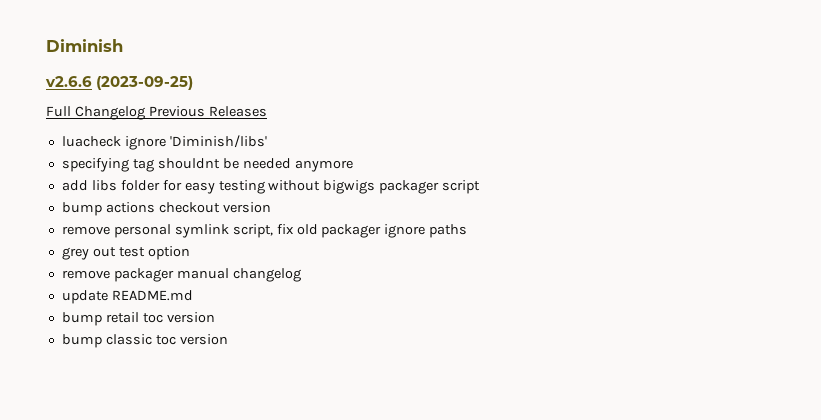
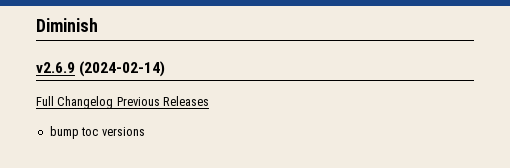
- v2.6.6 (2023-09-25)
+ v2.6.9 (2024-02-14)
- luacheck ignore 'Diminish/libs'
- specifying tag shouldnt be needed anymore
- add libs folder for easy testing without bigwigs packager script
- bump actions checkout version
- remove personal symlink script, fix old packager ignore paths
- grey out test option
- remove packager manual changelog
- update README.md
- bump retail toc version
- bump classic toc version
+ bump toc versions

